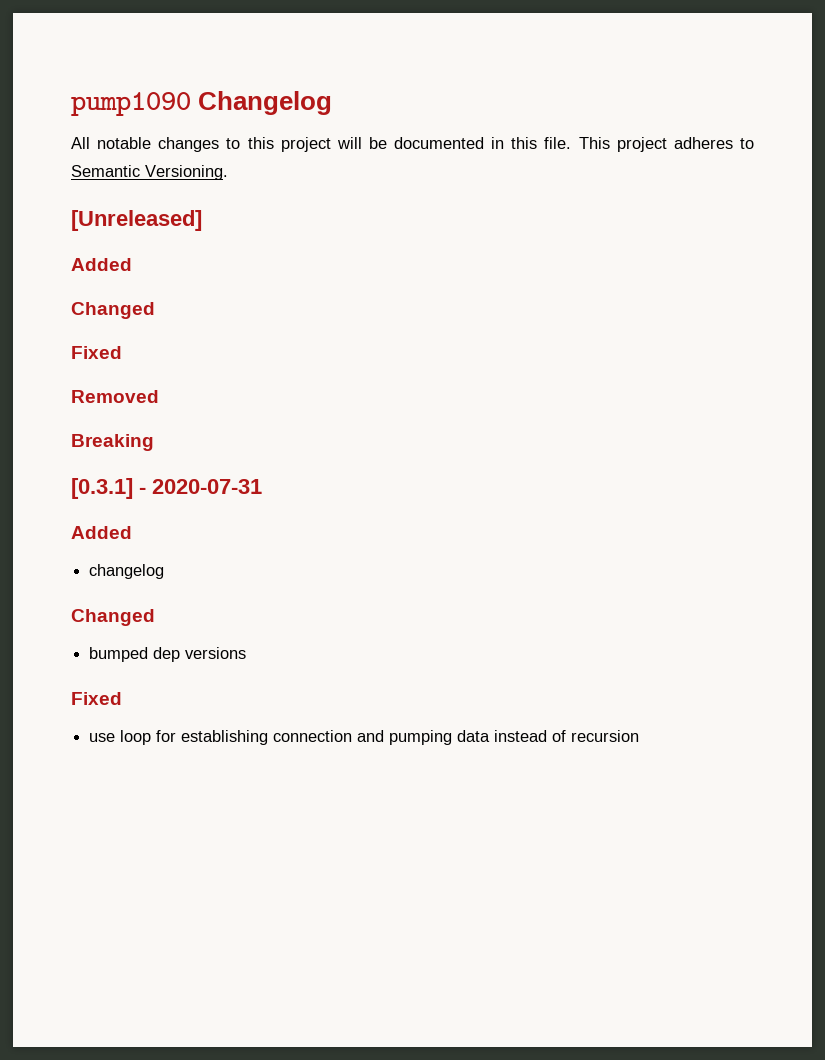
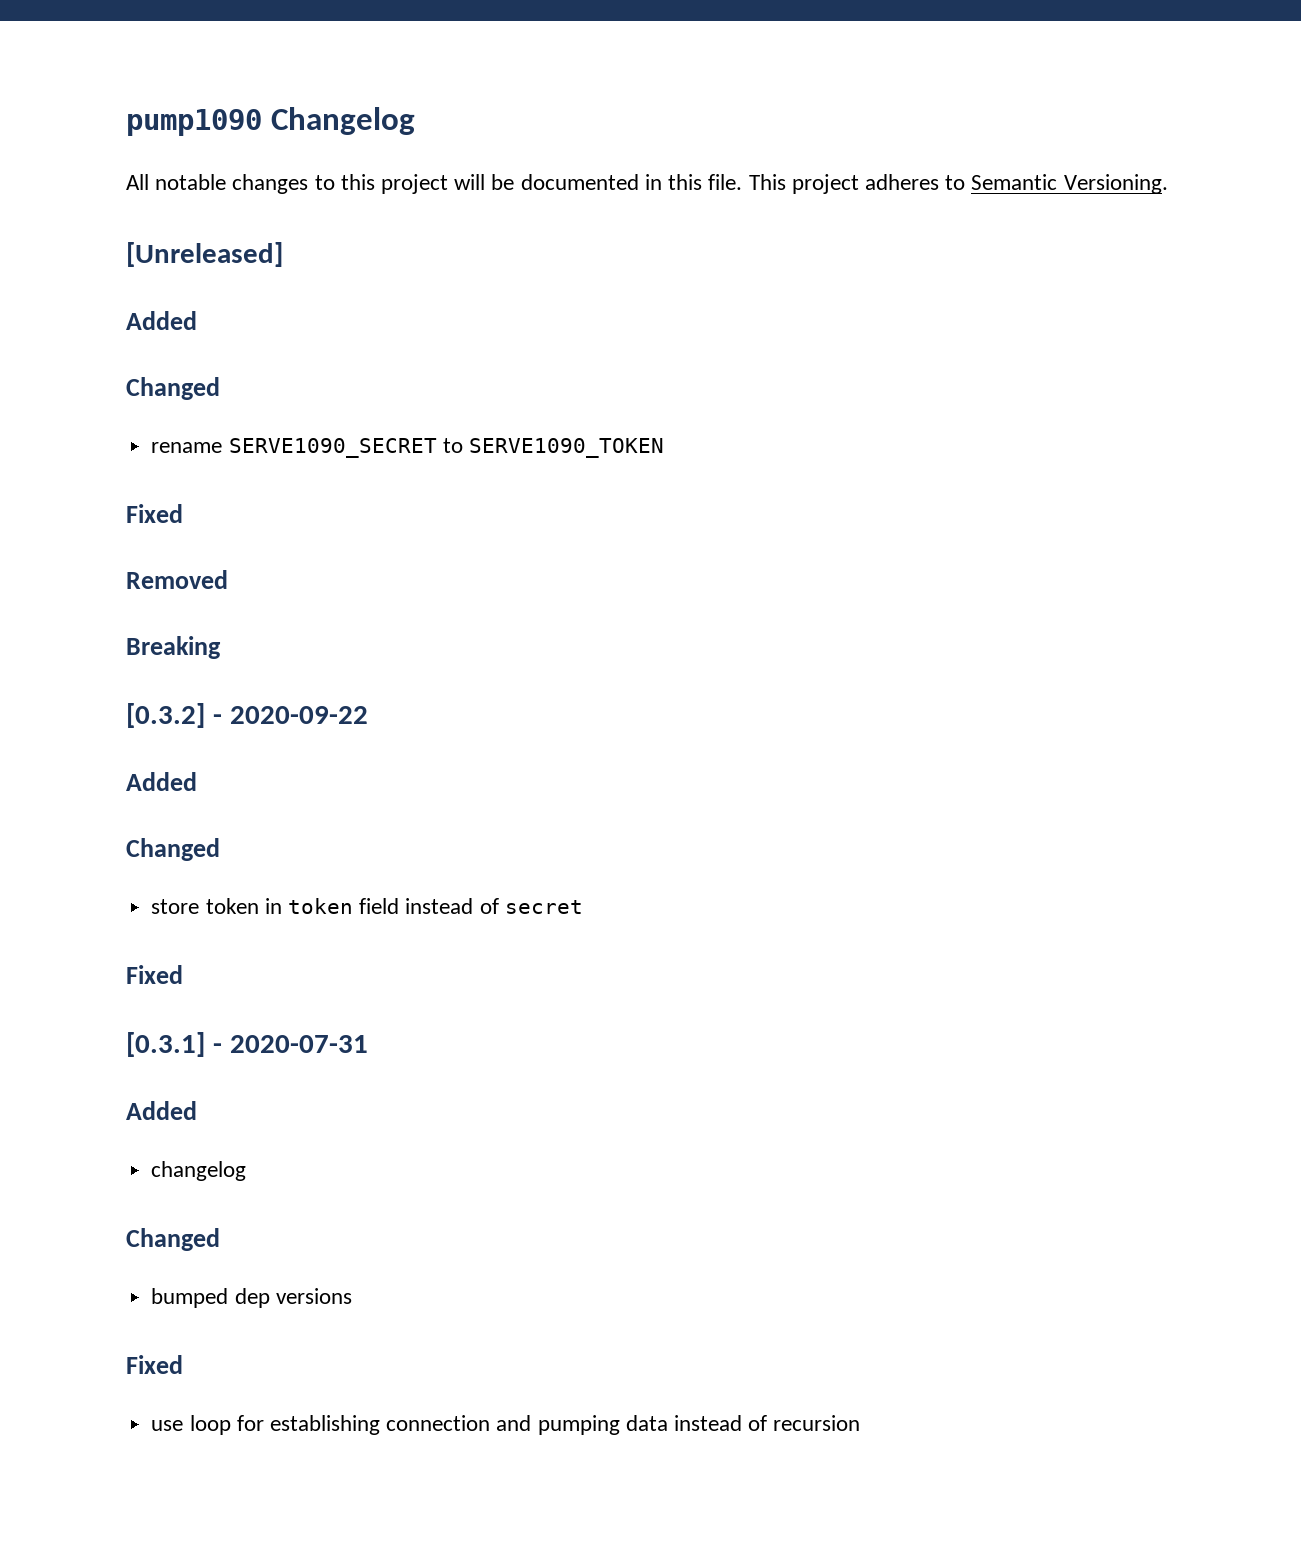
+ rename SERVE1090_SECRET to SERVE1090_TOKEN
+ [0.3.2] - 2020-09-22
+ Added
+ Changed
+ store token in token field instead of secret
+ Fixed

